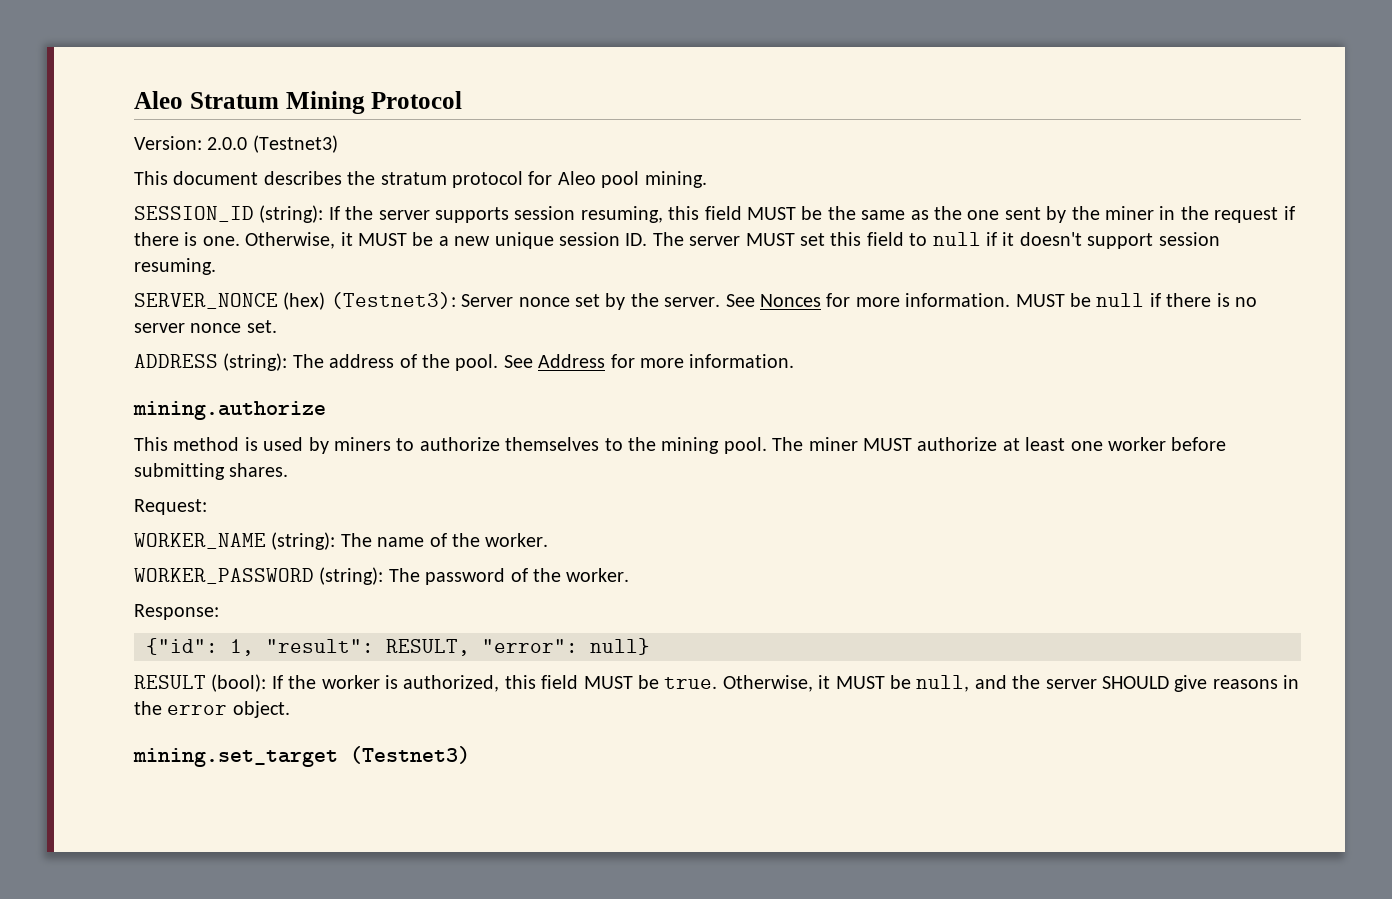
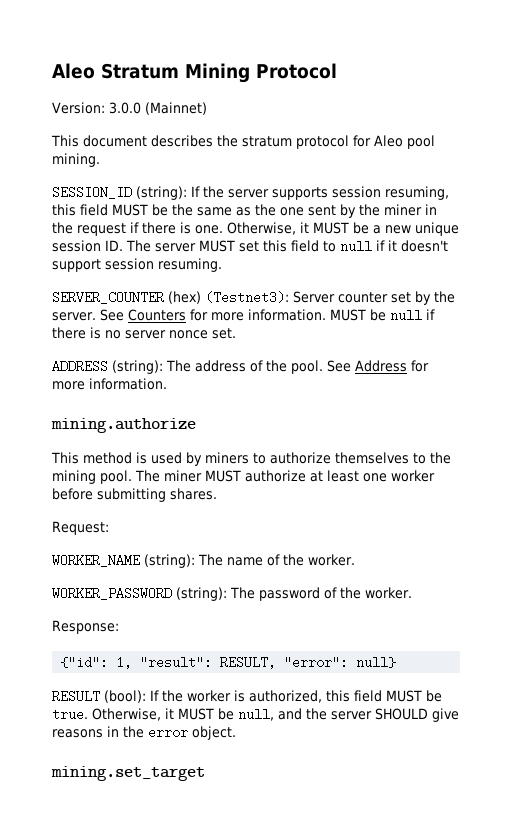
- Version: 2.0.0 (Testnet3)
+ Version: 3.0.0 (Mainnet)
- SERVER_NONCE (hex) (Testnet3): Server nonce set by the server.
+ SERVER_COUNTER (hex) (Testnet3): Server counter set by the server.
- See Nonces for more information.
+ See Counters for more information.
- mining.set_target (Testnet3)
+ mining.set_target

